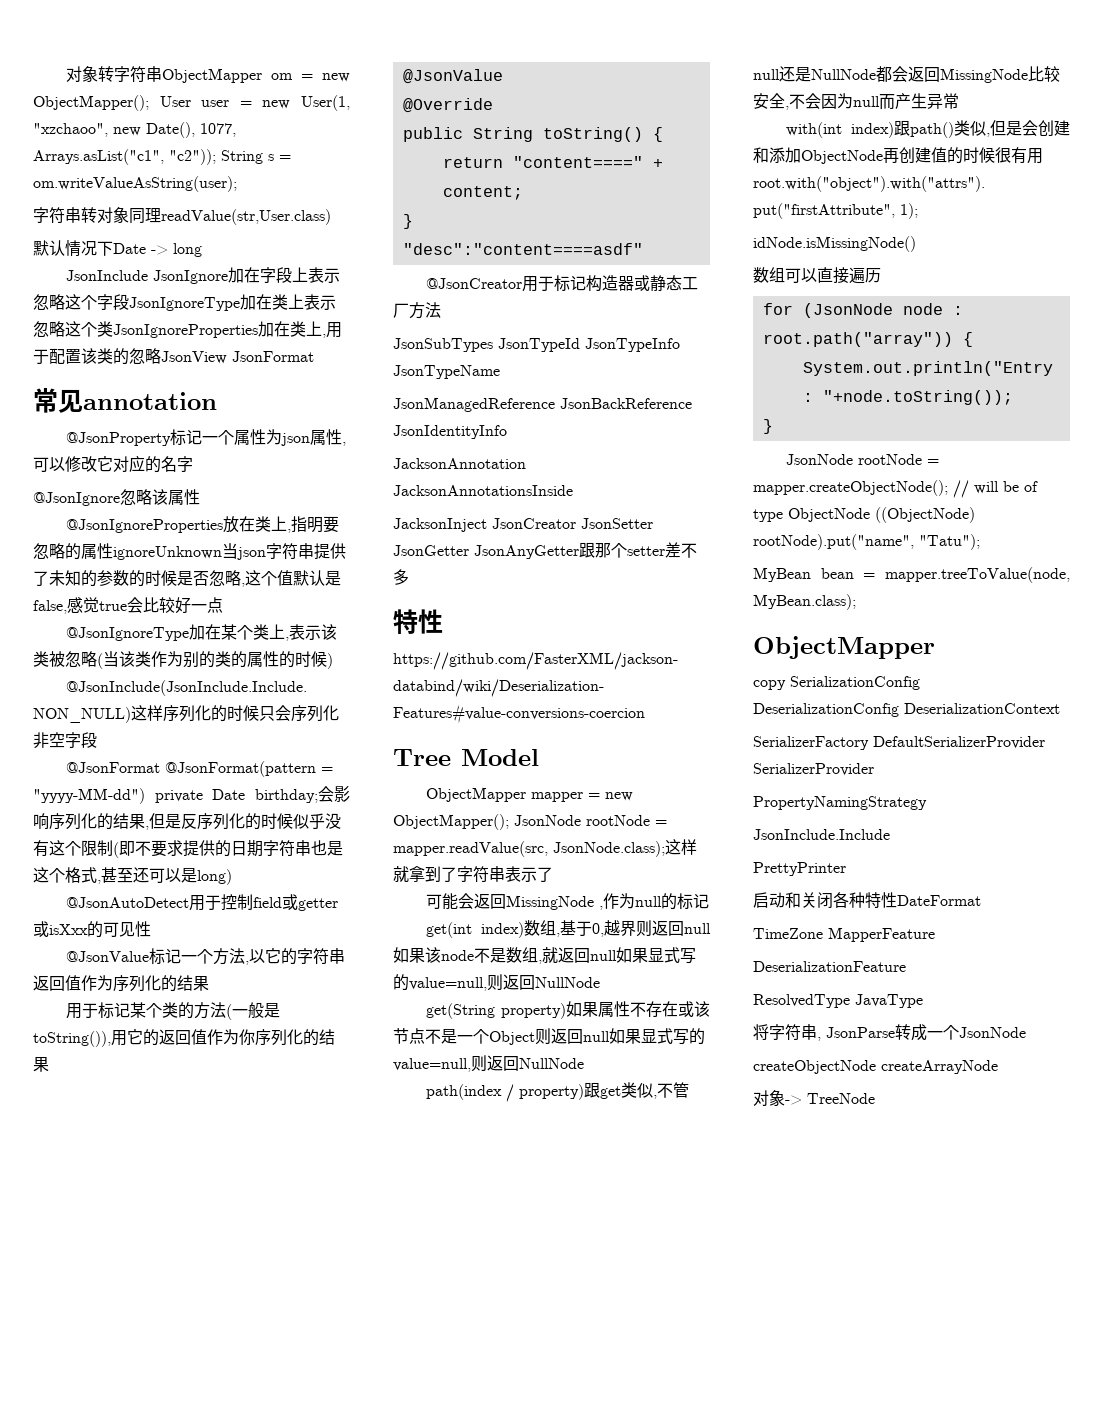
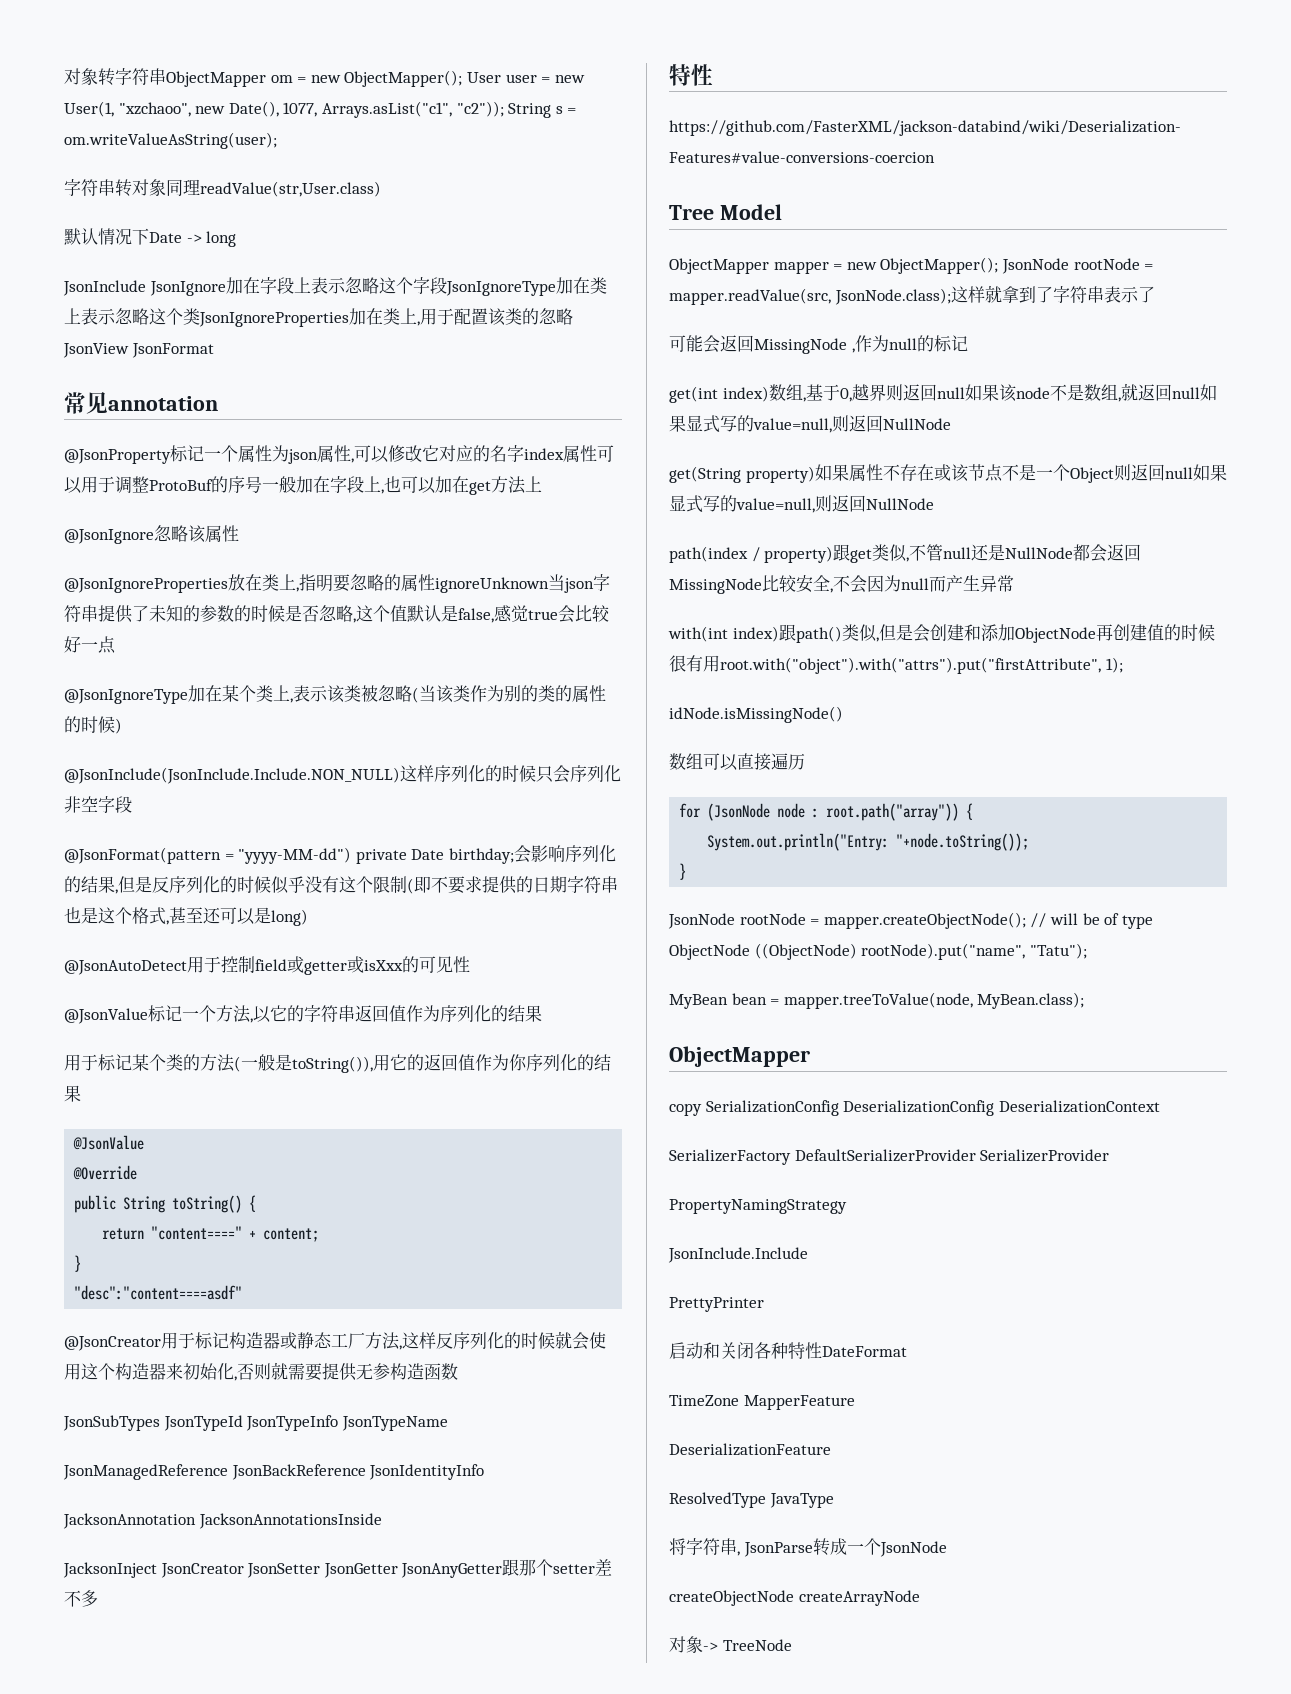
- @JsonProperty标记一个属性为json属性,可以修改它对应的名字
+ @JsonProperty标记一个属性为json属性,可以修改它对应的名字index属性可以用于调整ProtoBuf的序号一般加在字段上,也可以加在get方法上
- @JsonFormat @JsonFormat(pattern = "yyyy-MM-dd") private Date birthday;会影响序列化的结果,但是反序列化的时候似乎没有这个限制(即不要求提供的日期字符串也是这个格式,甚至还可以是long)
+ @JsonFormat(pattern = "yyyy-MM-dd") private Date birthday;会影响序列化的结果,但是反序列化的时候似乎没有这个限制(即不要求提供的日期字符串也是这个格式,甚至还可以是long)
- @JsonCreator用于标记构造器或静态工厂方法
+ @JsonCreator用于标记构造器或静态工厂方法,这样反序列化的时候就会使用这个构造器来初始化,否则就需要提供无参构造函数

